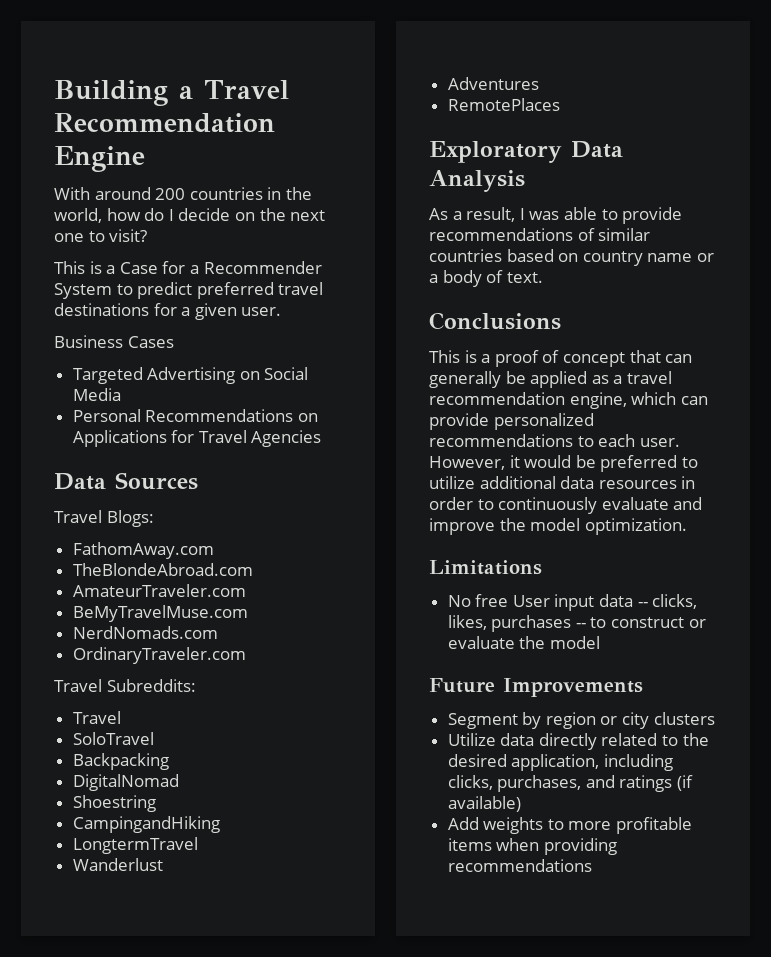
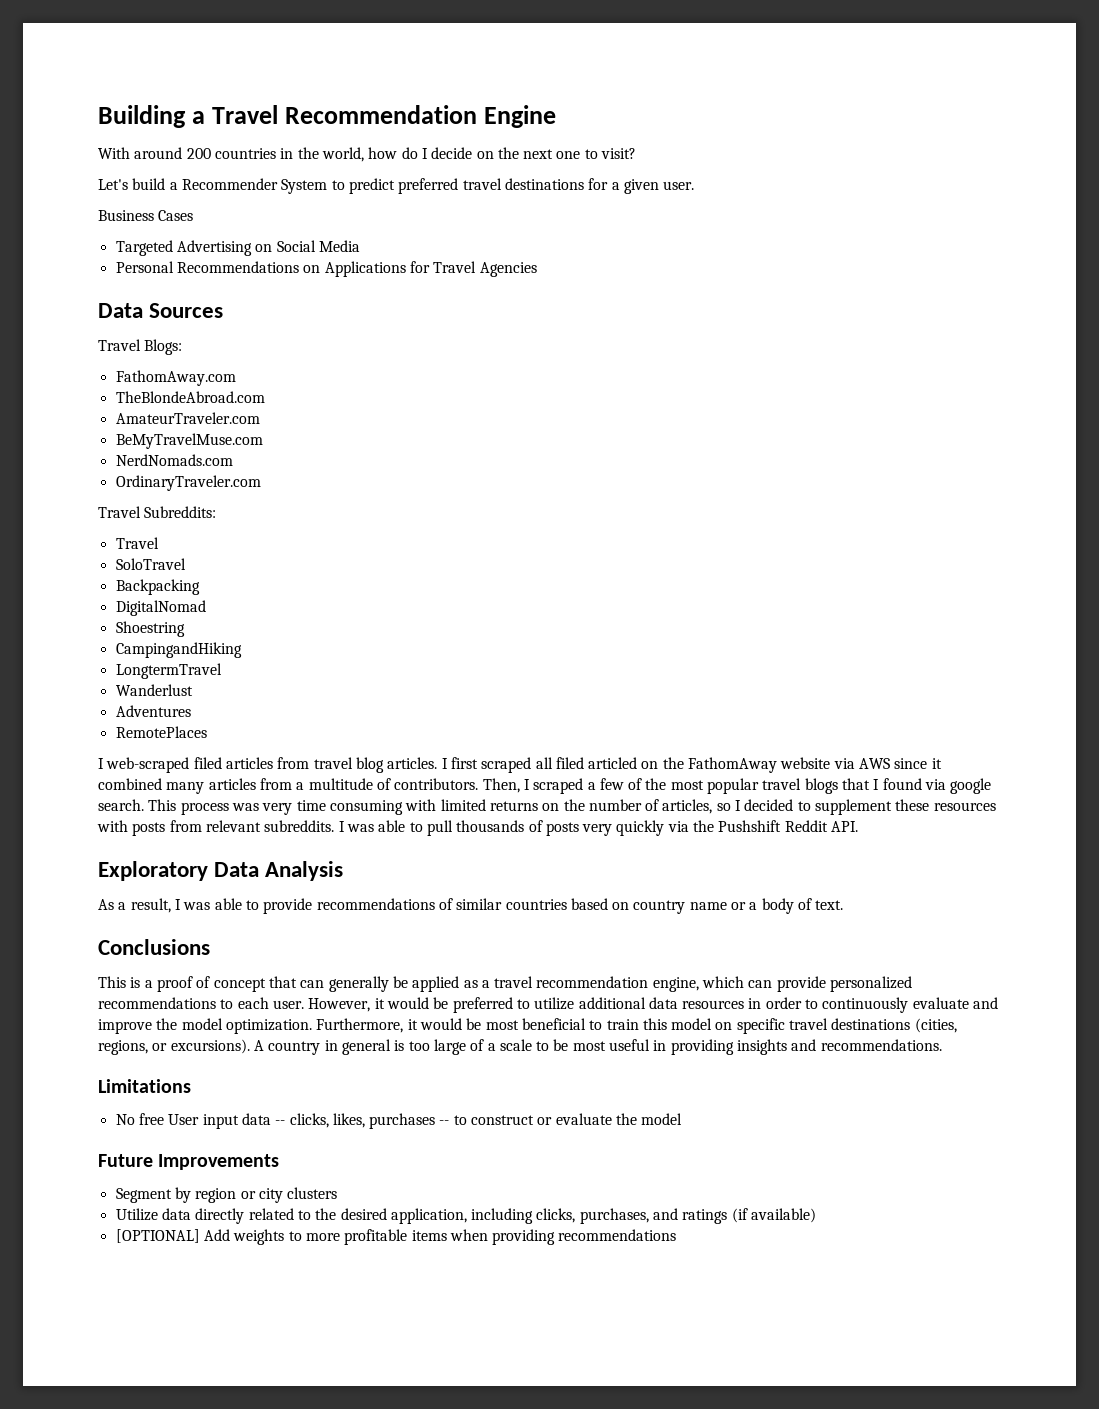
- This is a Case for a Recommender System to predict preferred travel destinations for a given user.
+ Let's build a Recommender System to predict preferred travel destinations for a given user.
+ I web-scraped filed articles from travel blog articles. I first scraped all filed articled on the FathomAway website via AWS since it combined many articles from a multitude of contributors. Then, I scraped a few of the most popular travel blogs that I found via google search. This process was very time consuming with limited returns on the number of articles, so I decided to supplement these resources with posts from relevant subreddits. I was able to pull thousands of posts very quickly via the Pushshift Reddit API.
+ Furthermore, it would be most beneficial to train this model on specific travel destinations (cities, regions, or excursions). A country in general is too large of a scale to be most useful in providing insights and recommendations.
- Add weights to more profitable items when providing recommendations
+ [OPTIONAL] Add weights to more profitable items when providing recommendations

